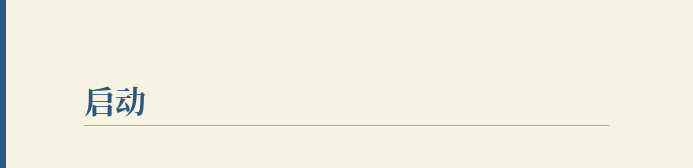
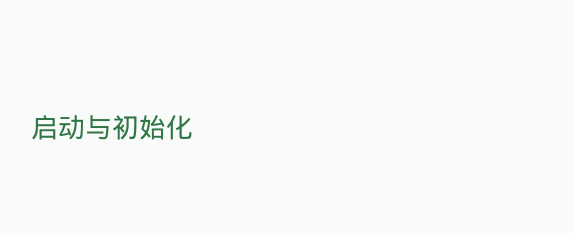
- 启动
+ 启动与初始化

